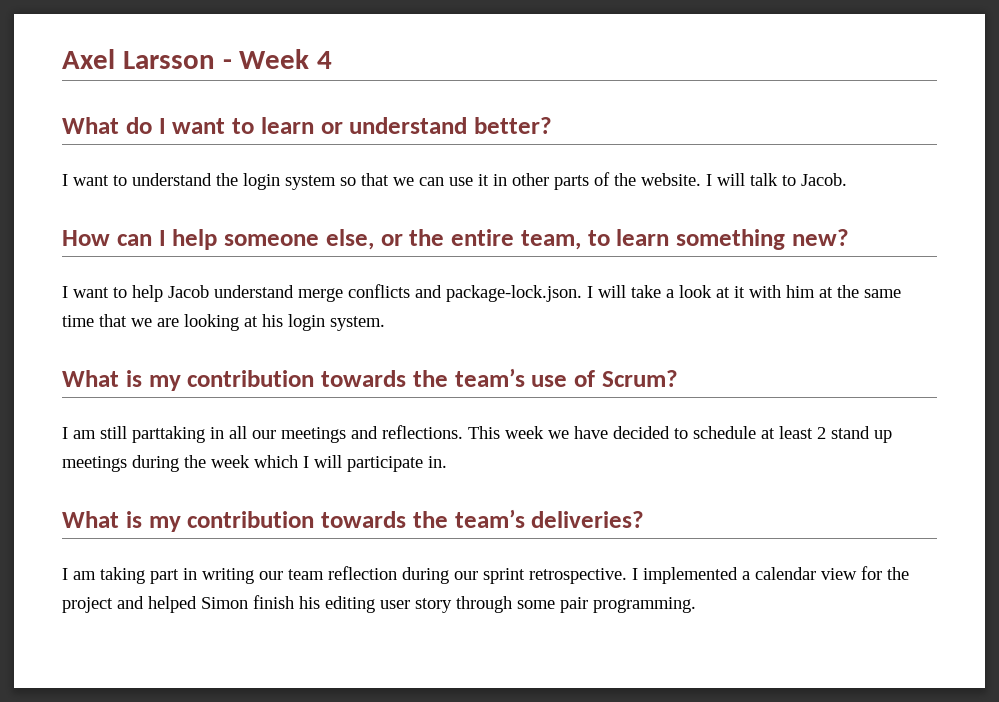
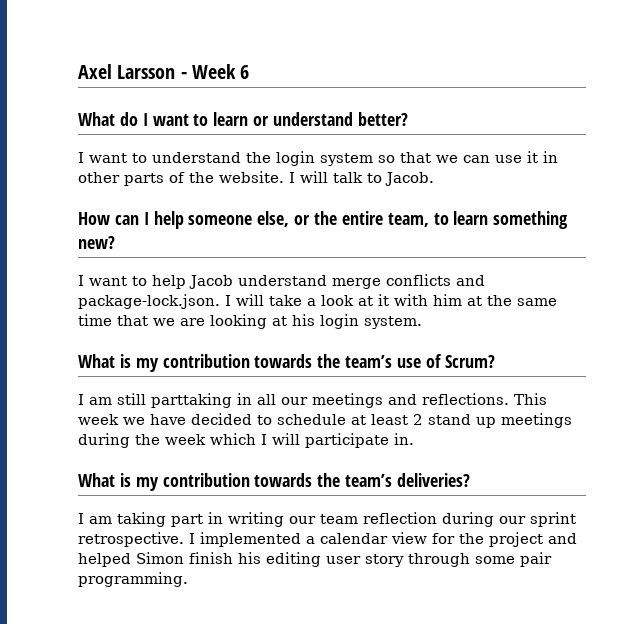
- Axel Larsson - Week 4
+ Axel Larsson - Week 6

